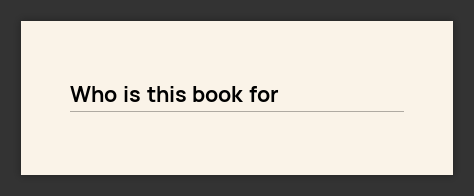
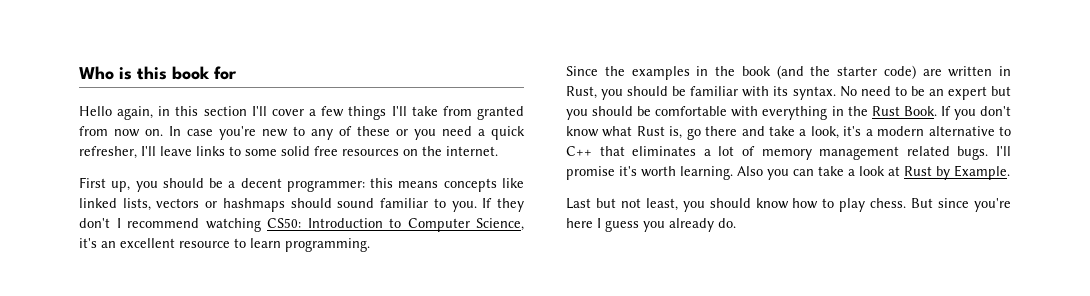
+ Hello again, in this section I'll cover a few things I'll take from granted from now on. In case you're new to any of these or you need a quick refresher, I'll leave links to some solid free resources on the internet.
+ First up, you should be a decent programmer: this means concepts like linked lists, vectors or hashmaps should sound familiar to you. If they don't I recommend watching CS50: Introduction to Computer Science, it's an excellent resource to learn programming.
+ Since the examples in the book (and the starter code) are written in Rust, you should be familiar with its syntax. No need to be an expert but you should be comfortable with everything in the Rust Book. If you don't know what Rust is, go there and take a look, it's a modern alternative to C++ that eliminates a lot of memory management related bugs. I'll promise it's worth learning. Also you can take a look at Rust by Example.
+ Last but not least, you should know how to play chess. But since you're here I guess you already do.

